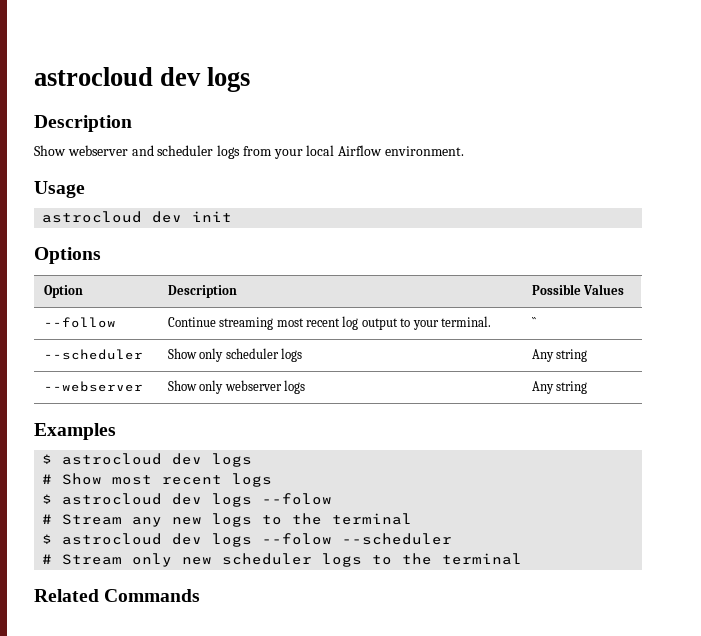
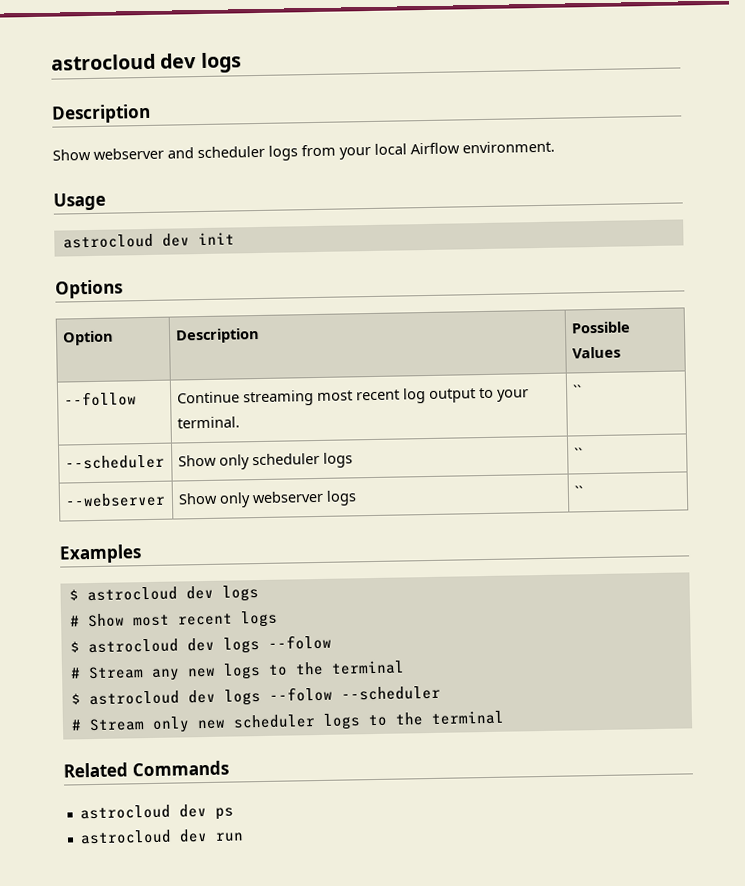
- --scheduler | Show only scheduler logs | Any string
+ --scheduler | Show only scheduler logs | ``
- --webserver | Show only webserver logs | Any string
+ --webserver | Show only webserver logs | ``
+ astrocloud dev ps
+ astrocloud dev run

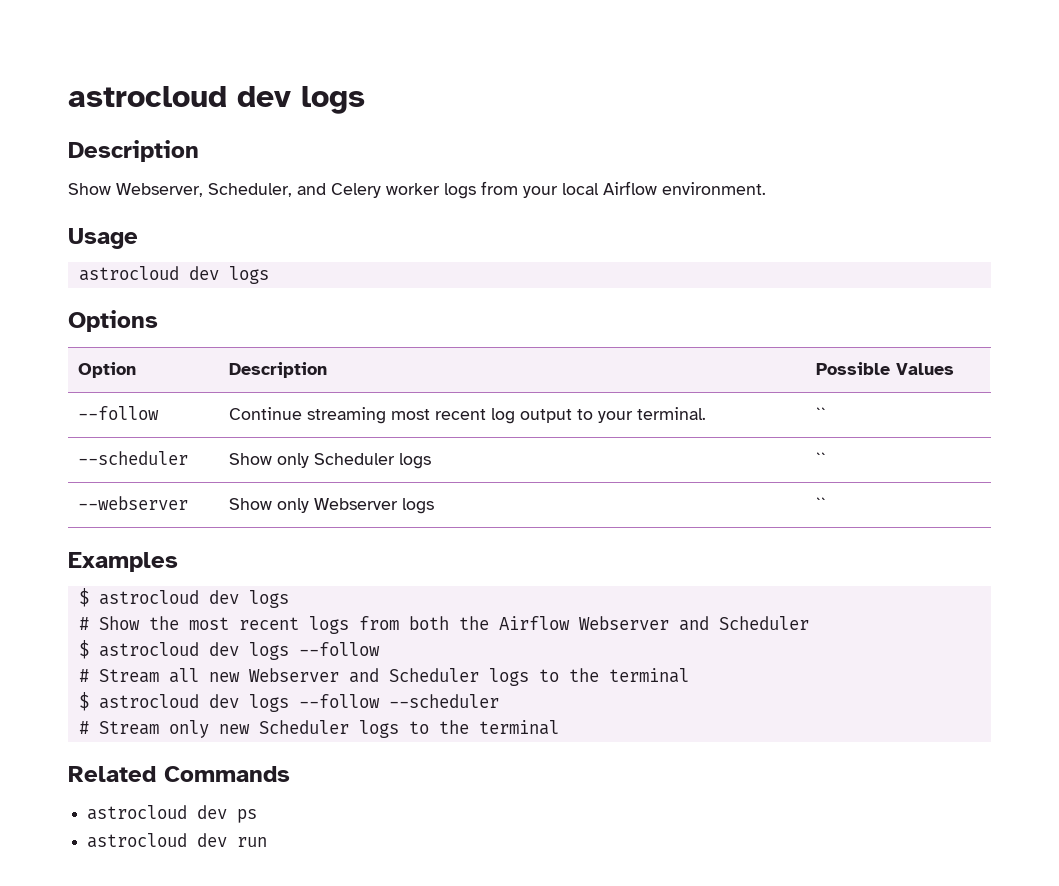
- Show webserver and scheduler logs from your local Airflow environment.
+ Show Webserver, Scheduler, and Celery worker logs from your local Airflow environment.
  Usage
- astrocloud dev init
+ astrocloud dev logs
- --scheduler | Show only scheduler logs | ``
+ --scheduler | Show only Scheduler logs | ``
- --webserver | Show only webserver logs | ``
+ --webserver | Show only Webserver logs | ``
- # Show most recent logs
- $ astrocloud dev logs --folow
- # Stream any new logs to the terminal
+ # Show the most recent logs from both the Airflow Webserver and Scheduler
+ $ astrocloud dev logs --follow
+ # Stream all new Webserver and Scheduler logs to the terminal
- $ astrocloud dev logs --folow --scheduler
+ $ astrocloud dev logs --follow --scheduler
- # Stream only new scheduler logs to the terminal
+ # Stream only new Scheduler logs to the terminal

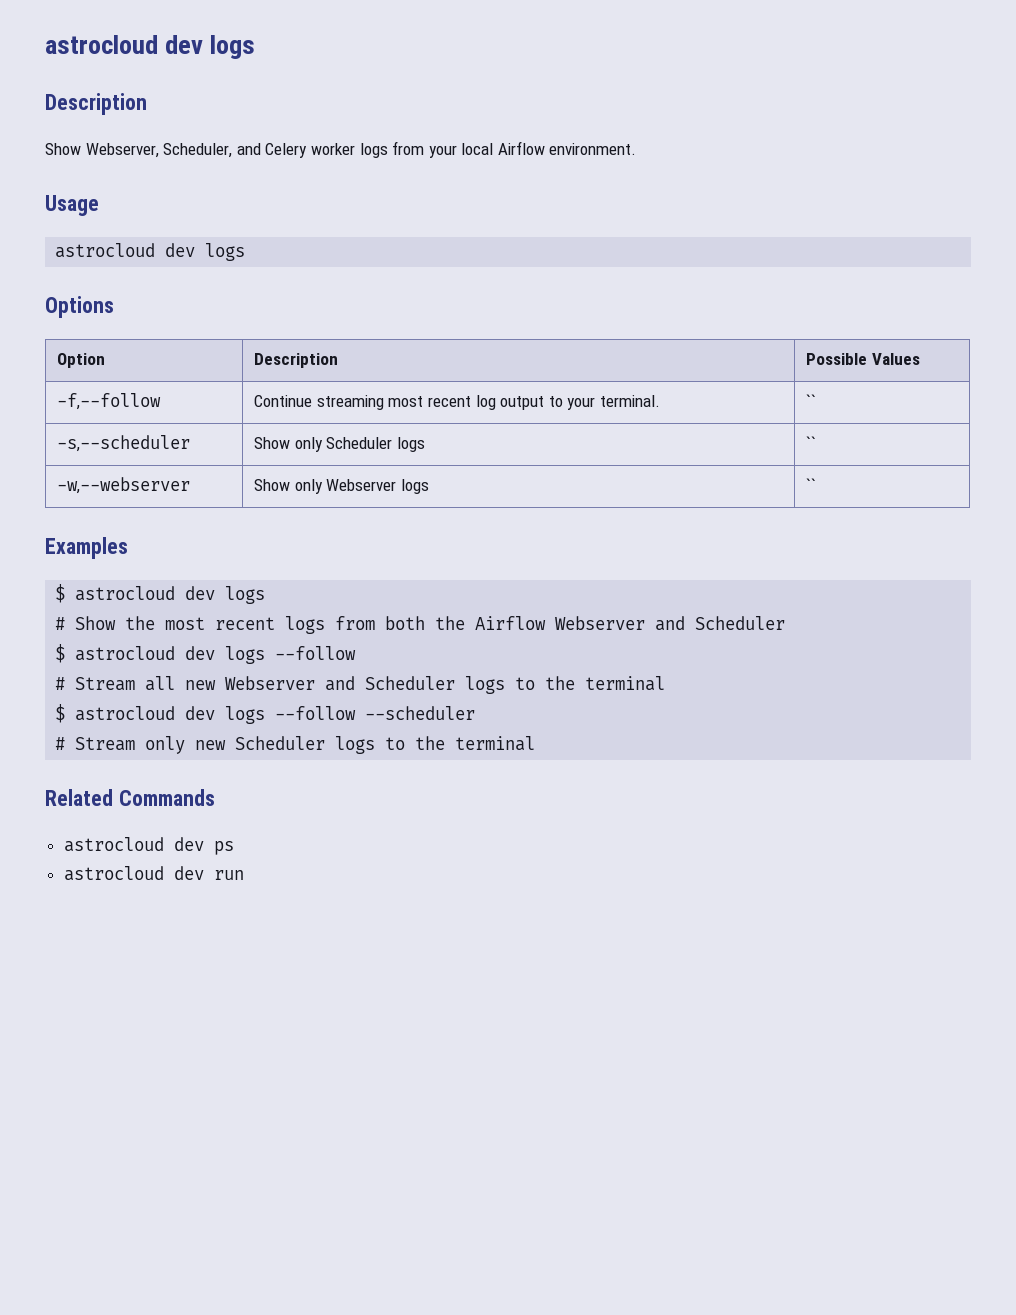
- --follow | Continue streaming most recent log output to your terminal. | ``
+ -f,--follow | Continue streaming most recent log output to your terminal. | ``
- --scheduler | Show only Scheduler logs | ``
+ -s,--scheduler | Show only Scheduler logs | ``
- --webserver | Show only Webserver logs | ``
+ -w,--webserver | Show only Webserver logs | ``

